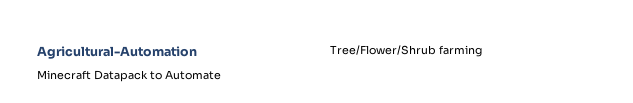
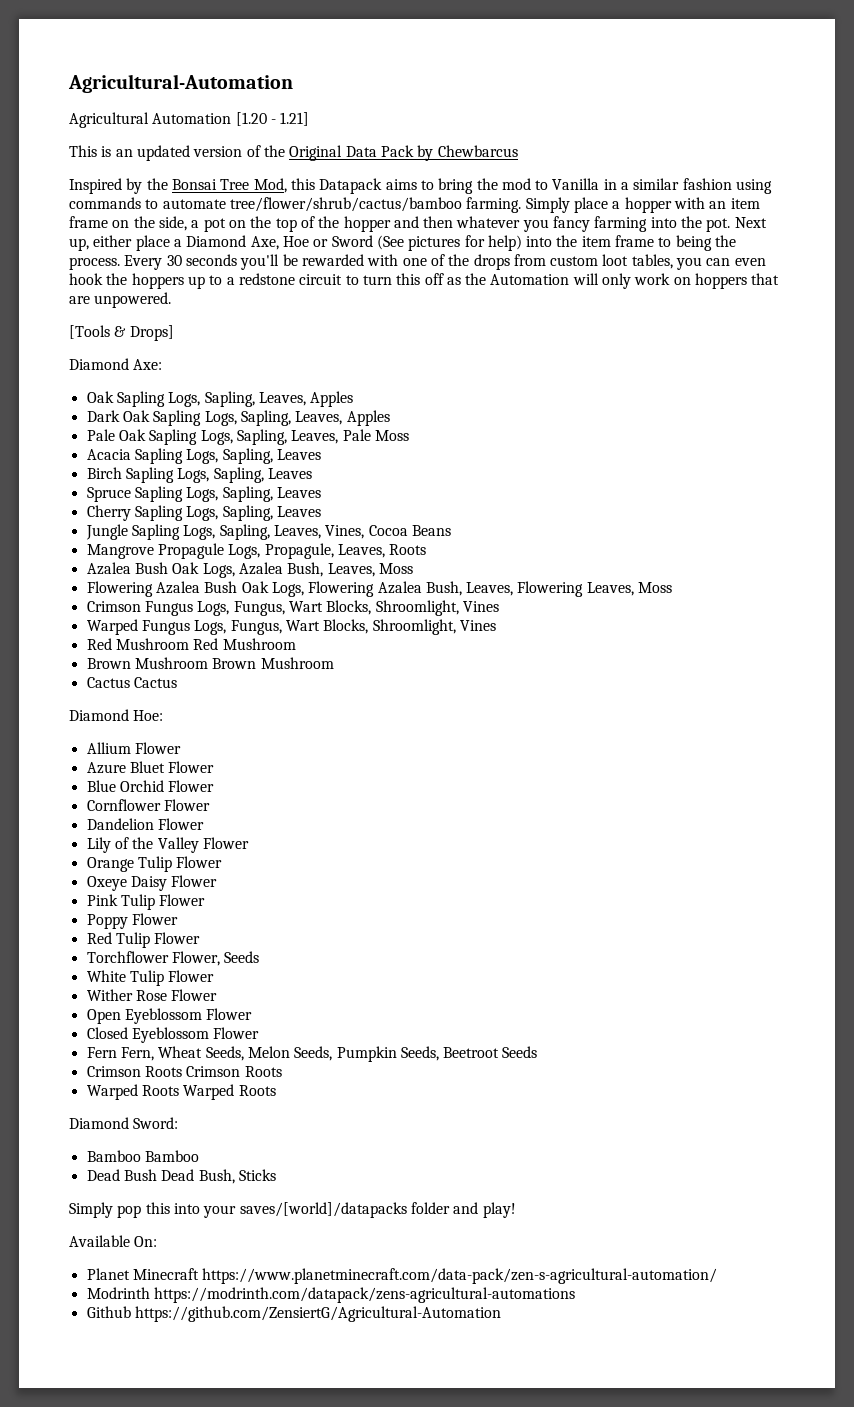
- Minecraft Datapack to Automate Tree/Flower/Shrub farming
+ Agricultural Automation [1.20 - 1.21]
+ This is an updated version of the Original Data Pack by Chewbarcus
+ Inspired by the Bonsai Tree Mod, this Datapack aims to bring the mod to Vanilla in a similar fashion using commands to automate tree/flower/shrub/cactus/bamboo farming. Simply place a hopper with an item frame on the side, a pot on the top of the hopper and then whatever you fancy farming into the pot. Next up, either place a Diamond Axe, Hoe or Sword (See pictures for help) into the item frame to being the process. Every 30 seconds you'll be rewarded with one of the drops from custom loot tables, you can even hook the hoppers up to a redstone circuit to turn this off as the Automation will only work on hoppers that are unpowered.
+ [Tools & Drops]
+ Diamond Axe:
+ Oak Sapling Logs, Sapling, Leaves, Apples
+ Dark Oak Sapling Logs, Sapling, Leaves, Apples
+ Pale Oak Sapling Logs, Sapling, Leaves, Pale Moss
+ Acacia Sapling Logs, Sapling, Leaves
+ Birch Sapling Logs, Sapling, Leaves
+ Spruce Sapling Logs, Sapling, Leaves
+ Cherry Sapling Logs, Sapling, Leaves
+ Jungle Sapling Logs, Sapling, Leaves, Vines, Cocoa Beans
+ Mangrove Propagule Logs, Propagule, Leaves, Roots
+ Azalea Bush Oak Logs, Azalea Bush, Leaves, Moss
+ Flowering Azalea Bush Oak Logs, Flowering Azalea Bush, Leaves, Flowering Leaves, Moss
+ Crimson Fungus Logs, Fungus, Wart Blocks, Shroomlight, Vines
+ Warped Fungus Logs, Fungus, Wart Blocks, Shroomlight, Vines
+ Red Mushroom Red Mushroom
+ Brown Mushroom Brown Mushroom
+ Cactus Cactus
+ Diamond Hoe:
+ Allium Flower
+ Azure Bluet Flower
+ Blue Orchid Flower
+ Cornflower Flower
+ Dandelion Flower
+ Lily of the Valley Flower
+ Orange Tulip Flower
+ Oxeye Daisy Flower
+ Pink Tulip Flower
+ Poppy Flower
+ Red Tulip Flower
+ Torchflower Flower, Seeds
+ White Tulip Flower
+ Wither Rose Flower
+ Open Eyeblossom Flower
+ Closed Eyeblossom Flower
+ Fern Fern, Wheat Seeds, Melon Seeds, Pumpkin Seeds, Beetroot Seeds
+ Crimson Roots Crimson Roots
+ Warped Roots Warped Roots
+ Diamond Sword:
+ Bamboo Bamboo
+ Dead Bush Dead Bush, Sticks
+ Simply pop this into your saves/[world]/datapacks folder and play!
+ Available On:
+ Planet Minecraft https://www.planetminecraft.com/data-pack/zen-s-agricultural-automation/
+ Modrinth https://modrinth.com/datapack/zens-agricultural-automations
+ Github https://github.com/ZensiertG/Agricultural-Automation

